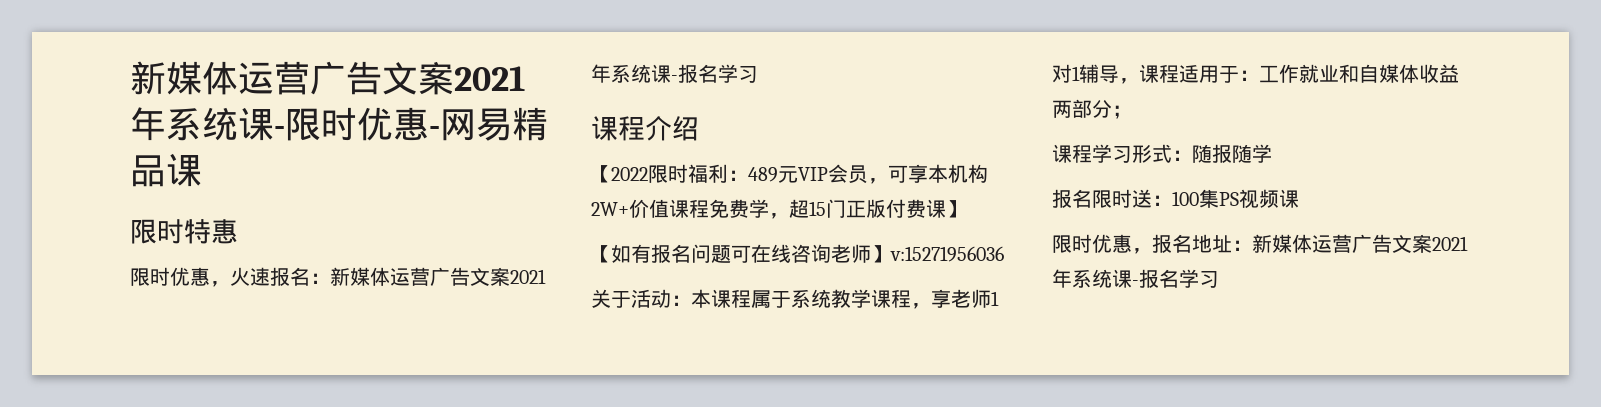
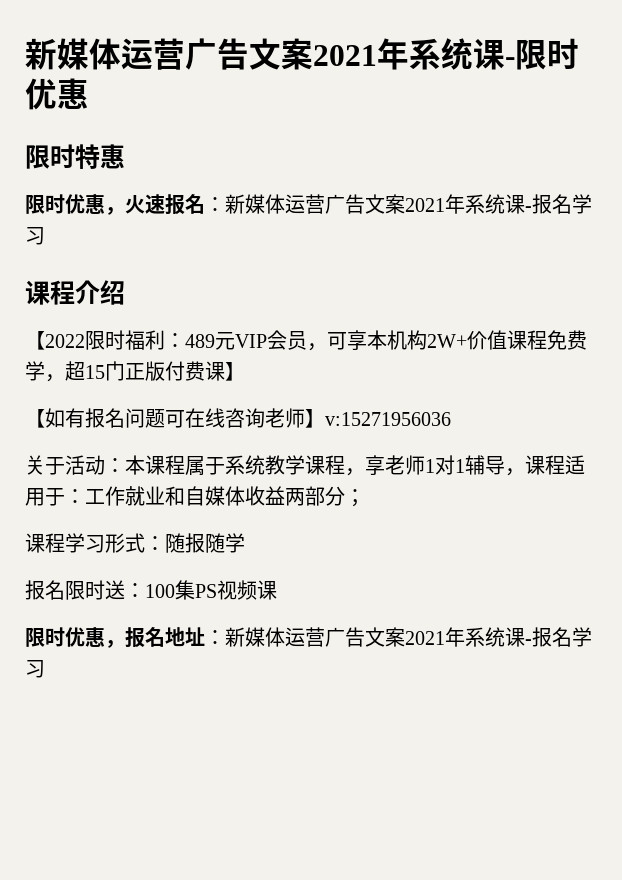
- 新媒体运营广告文案2021年系统课-限时优惠-网易精品课
+ 新媒体运营广告文案2021年系统课-限时优惠

